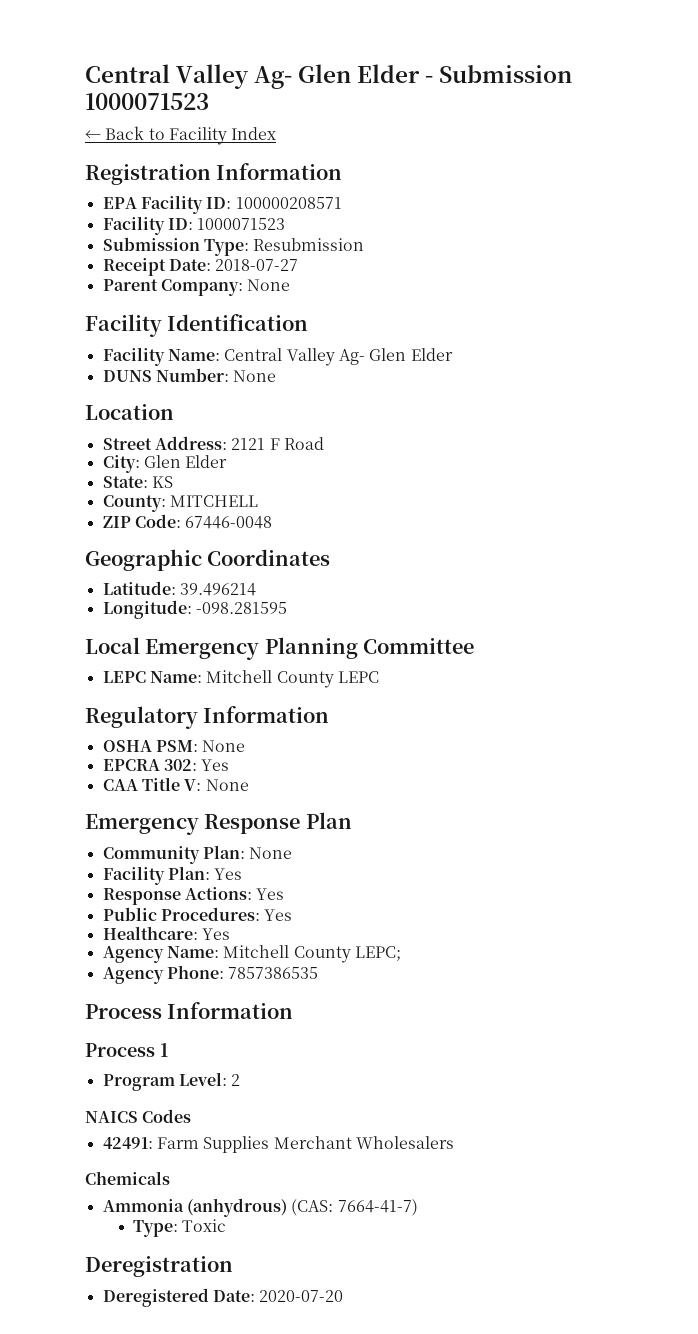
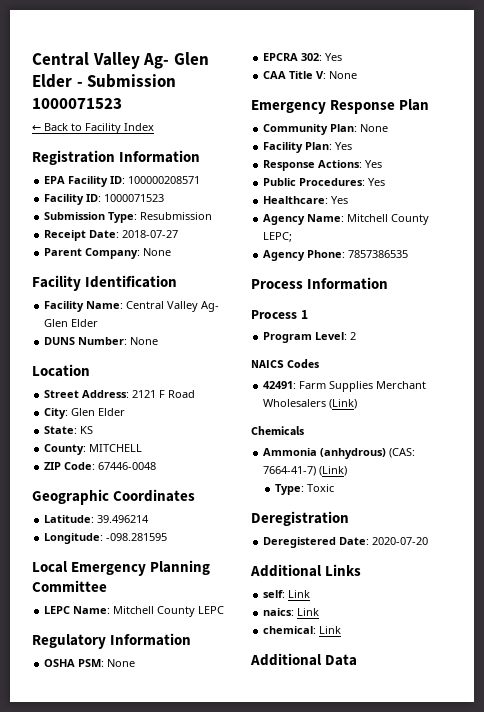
- 42491: Farm Supplies Merchant Wholesalers
+ 42491: Farm Supplies Merchant Wholesalers (Link)
- Ammonia (anhydrous) (CAS: 7664-41-7)
+ Ammonia (anhydrous) (CAS: 7664-41-7) (Link)
+ Additional Links
+ self: Link
+ naics: Link
+ chemical: Link
+ Additional Data

